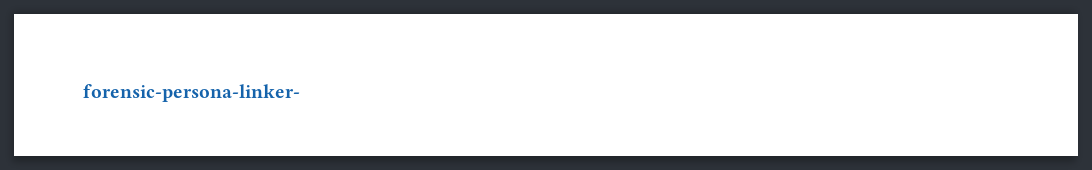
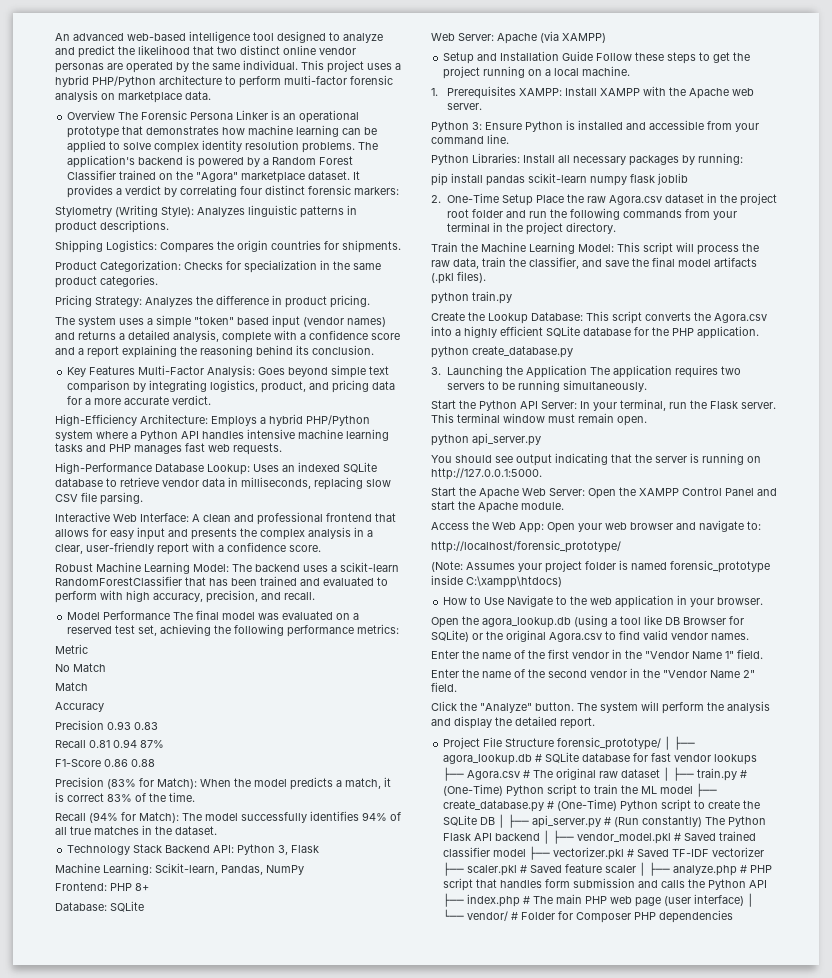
- forensic-persona-linker-
+ An advanced web-based intelligence tool designed to analyze and predict the likelihood that two distinct online vendor personas are operated by the same individual. This project uses a hybrid PHP/Python architecture to perform multi-factor forensic analysis on marketplace data.
+ Overview The Forensic Persona Linker is an operational prototype that demonstrates how machine learning can be applied to solve complex identity resolution problems. The application's backend is powered by a Random Forest Classifier trained on the "Agora" marketplace dataset. It provides a verdict by correlating four distinct forensic markers:
+ Stylometry (Writing Style): Analyzes linguistic patterns in product descriptions.
+ Shipping Logistics: Compares the origin countries for shipments.
+ Product Categorization: Checks for specialization in the same product categories.
+ Pricing Strategy: Analyzes the difference in product pricing.
+ The system uses a simple "token" based input (vendor names) and returns a detailed analysis, complete with a confidence score and a report explaining the reasoning behind its conclusion.
+ Key Features Multi-Factor Analysis: Goes beyond simple text comparison by integrating logistics, product, and pricing data for a more accurate verdict.
+ High-Efficiency Architecture: Employs a hybrid PHP/Python system where a Python API handles intensive machine learning tasks and PHP manages fast web requests.
+ High-Performance Database Lookup: Uses an indexed SQLite database to retrieve vendor data in milliseconds, replacing slow CSV file parsing.
+ Interactive Web Interface: A clean and professional frontend that allows for easy input and presents the complex analysis in a clear, user-friendly report with a confidence score.
+ Robust Machine Learning Model: The backend uses a scikit-learn RandomForestClassifier that has been trained and evaluated to perform with high accuracy, precision, and recall.
+ Model Performance The final model was evaluated on a reserved test set, achieving the following performance metrics:
+ Metric
+ No Match
+ Match
+ Accuracy
+ Precision 0.93 0.83
+ Recall 0.81 0.94 87%
+ F1-Score 0.86 0.88
+ Precision (83% for Match): When the model predicts a match, it is correct 83% of the time.
+ Recall (94% for Match): The model successfully identifies 94% of all true matches in the dataset.
+ Technology Stack Backend API: Python 3, Flask
+ Machine Learning: Scikit-learn, Pandas, NumPy
+ Frontend: PHP 8+
+ Database: SQLite
+ Web Server: Apache (via XAMPP)
+ Setup and Installation Guide Follow these steps to get the project running on a local machine.
+ 1. Prerequisites XAMPP: Install XAMPP with the Apache web server.
+ Python 3: Ensure Python is installed and accessible from your command line.
+ Python Libraries: Install all necessary packages by running:
+ pip install pandas scikit-learn numpy flask joblib
+ 2. One-Time Setup Place the raw Agora.csv dataset in the project root folder and run the following commands from your terminal in the project directory.
+ Train the Machine Learning Model: This script will process the raw data, train the classifier, and save the final model artifacts (.pkl files).
+ python train.py
+ Create the Lookup Database: This script converts the Agora.csv into a highly efficient SQLite database for the PHP application.
+ python create_database.py
+ 3. Launching the Application The application requires two servers to be running simultaneously.
+ Start the Python API Server: In your terminal, run the Flask server. This terminal window must remain open.
+ python api_server.py
+ You should see output indicating that the server is running on http://127.0.0.1:5000.
+ Start the Apache Web Server: Open the XAMPP Control Panel and start the Apache module.
+ Access the Web App: Open your web browser and navigate to:
+ http://localhost/forensic_prototype/
+ (Note: Assumes your project folder is named forensic_prototype inside C:\xampp\htdocs)
+ How to Use Navigate to the web application in your browser.
+ Open the agora_lookup.db (using a tool like DB Browser for SQLite) or the original Agora.csv to find valid vendor names.
+ Enter the name of the first vendor in the "Vendor Name 1" field.
+ Enter the name of the second vendor in the "Vendor Name 2" field.
+ Click the "Analyze" button. The system will perform the analysis and display the detailed report.
+ Project File Structure forensic_prototype/ │ ├── agora_lookup.db # SQLite database for fast vendor lookups ├── Agora.csv # The original raw dataset │ ├── train.py # (One-Time) Python script to train the ML model ├── create_database.py # (One-Time) Python script to create the SQLite DB │ ├── api_server.py # (Run constantly) The Python Flask API backend │ ├── vendor_model.pkl # Saved trained classifier model ├── vectorizer.pkl # Saved TF-IDF vectorizer ├── scaler.pkl # Saved feature scaler │ ├── analyze.php # PHP script that handles form submission and calls the Python API ├── index.php # The main PHP web page (user interface) │ └── vendor/ # Folder for Composer PHP dependencies

